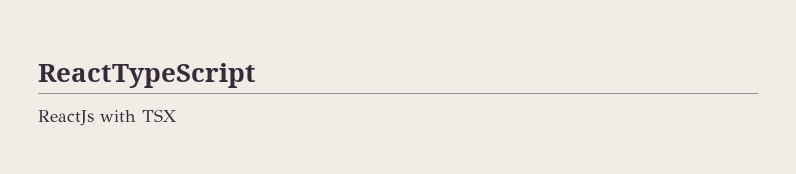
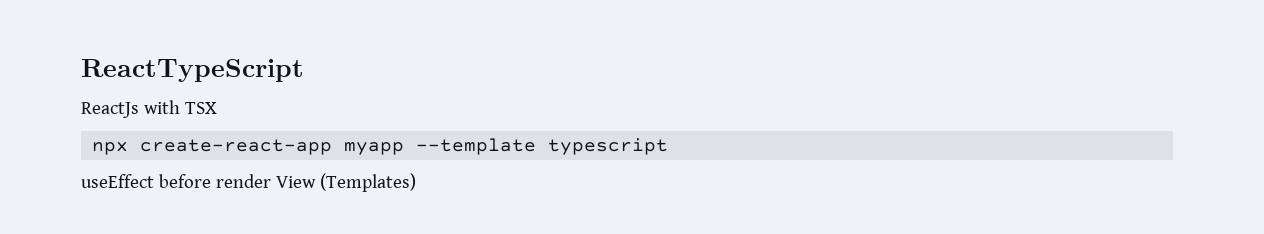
+ npx create-react-app myapp --template typescript
+ useEffect before render View (Templates)

